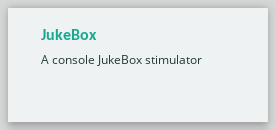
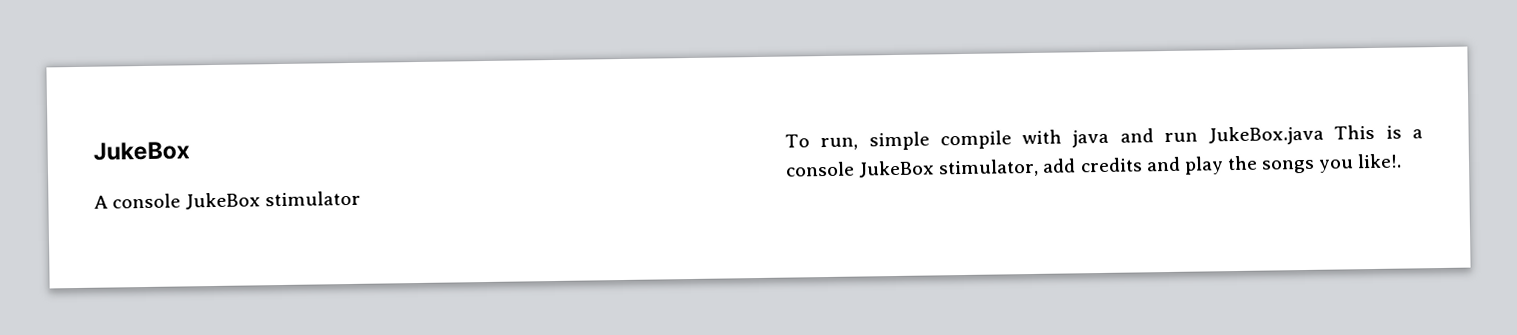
+ To run, simple compile with java and run JukeBox.java This is a console JukeBox stimulator, add credits and play the songs you like!.

